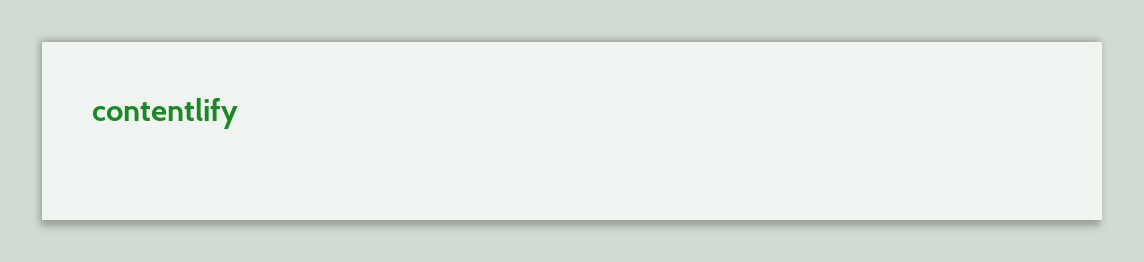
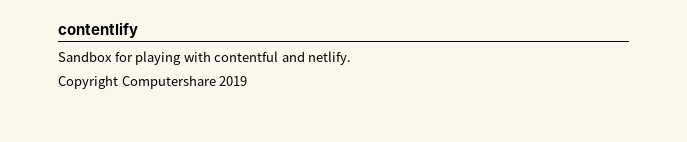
+ Sandbox for playing with contentful and netlify.
+ Copyright Computershare 2019

